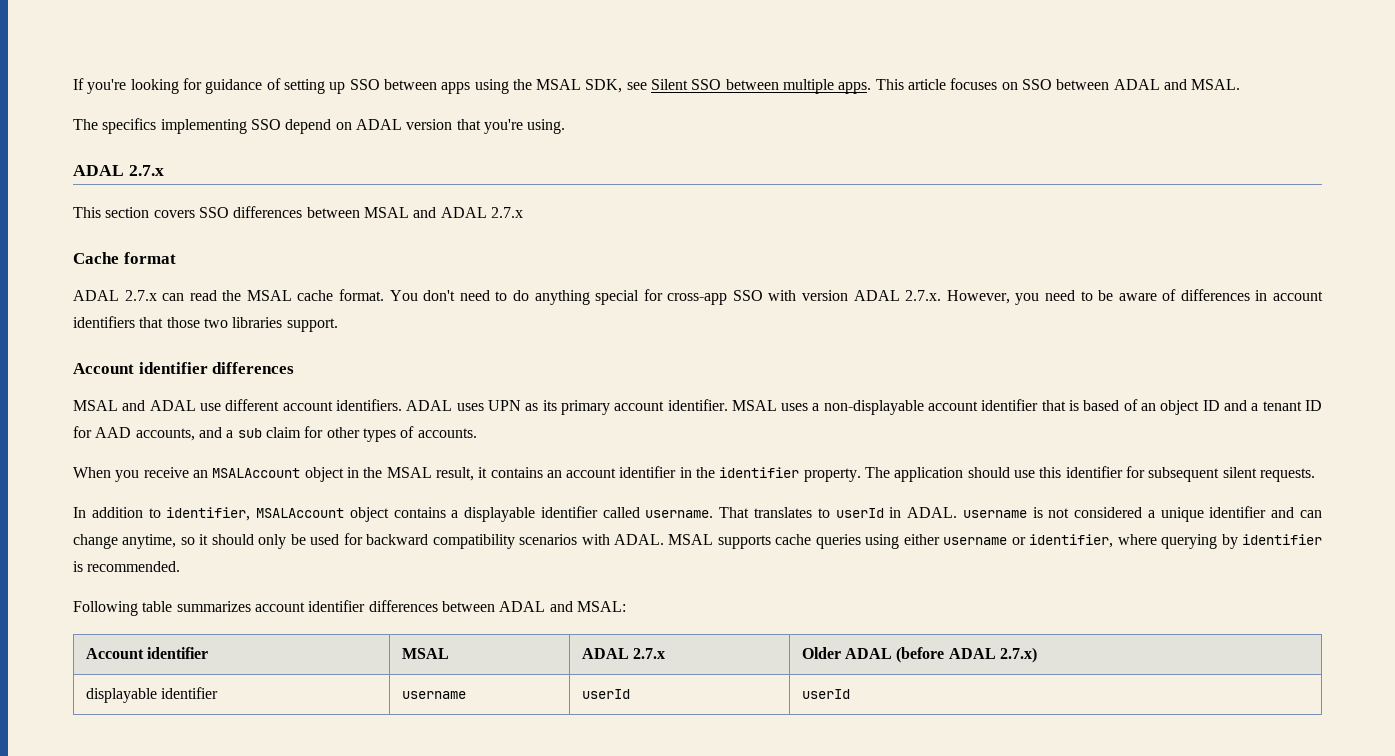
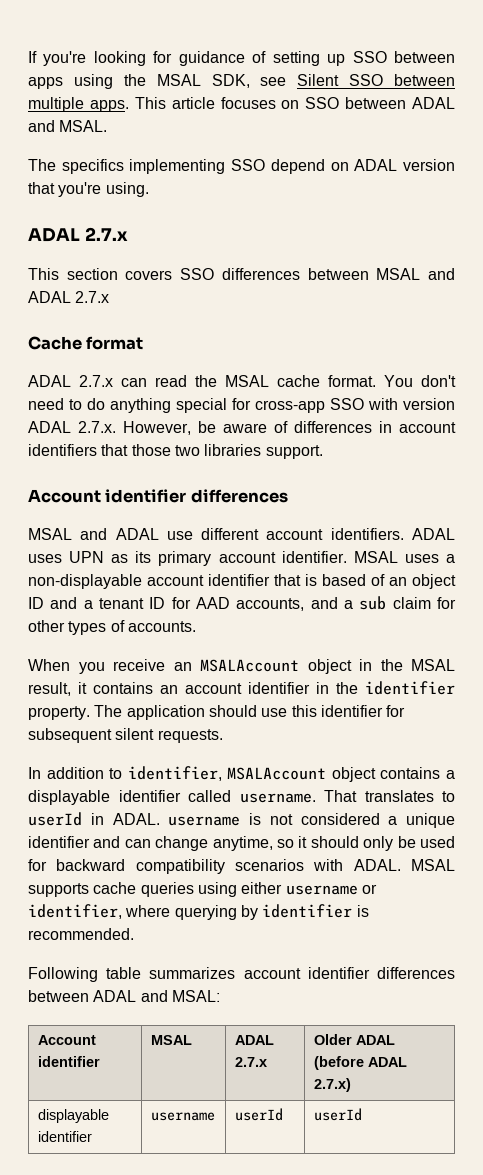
- You don't need to do anything special for cross-app SSO with version ADAL 2.7.x. However, you need to be aware of differences in account identifiers that those two libraries support.
+ You don't need to do anything special for cross-app SSO with version ADAL 2.7.x. However, be aware of differences in account identifiers that those two libraries support.

